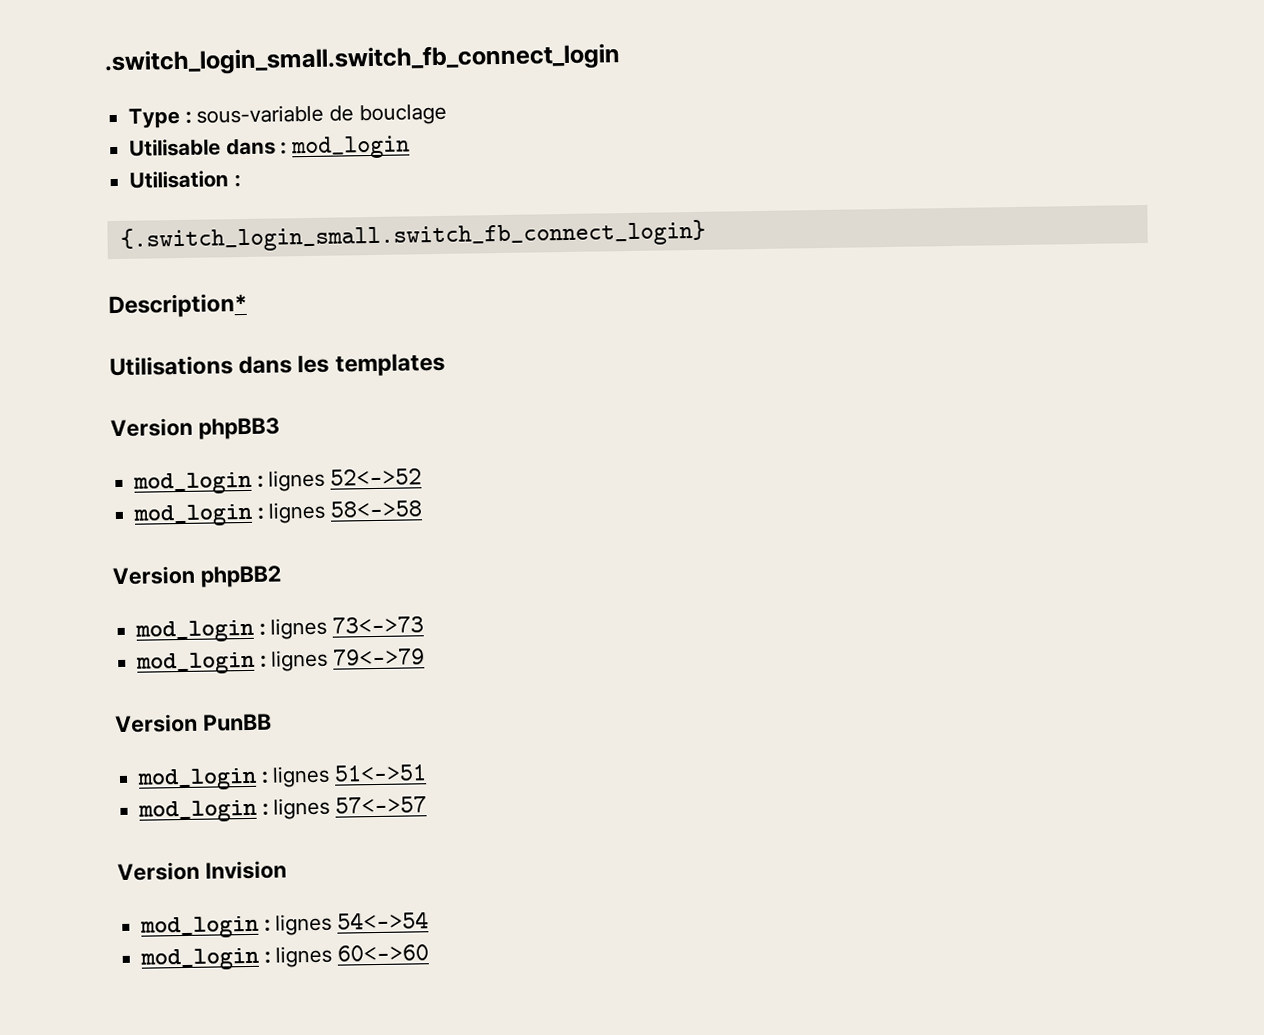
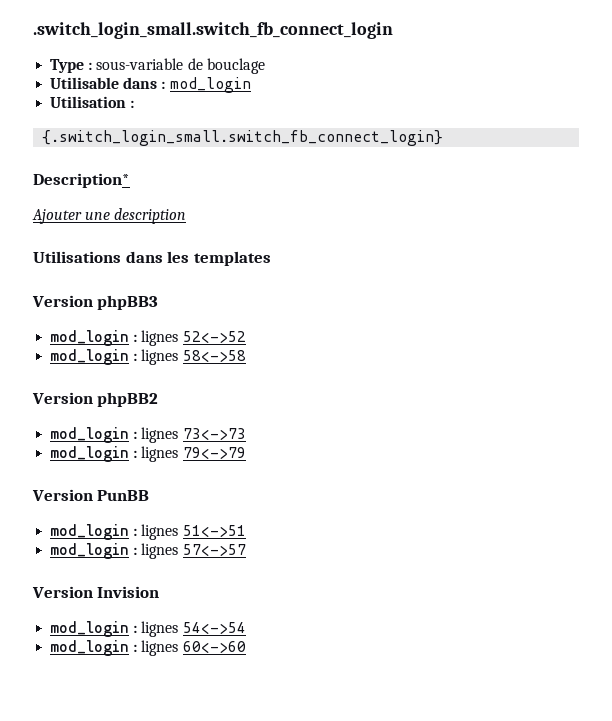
+ Ajouter une description

